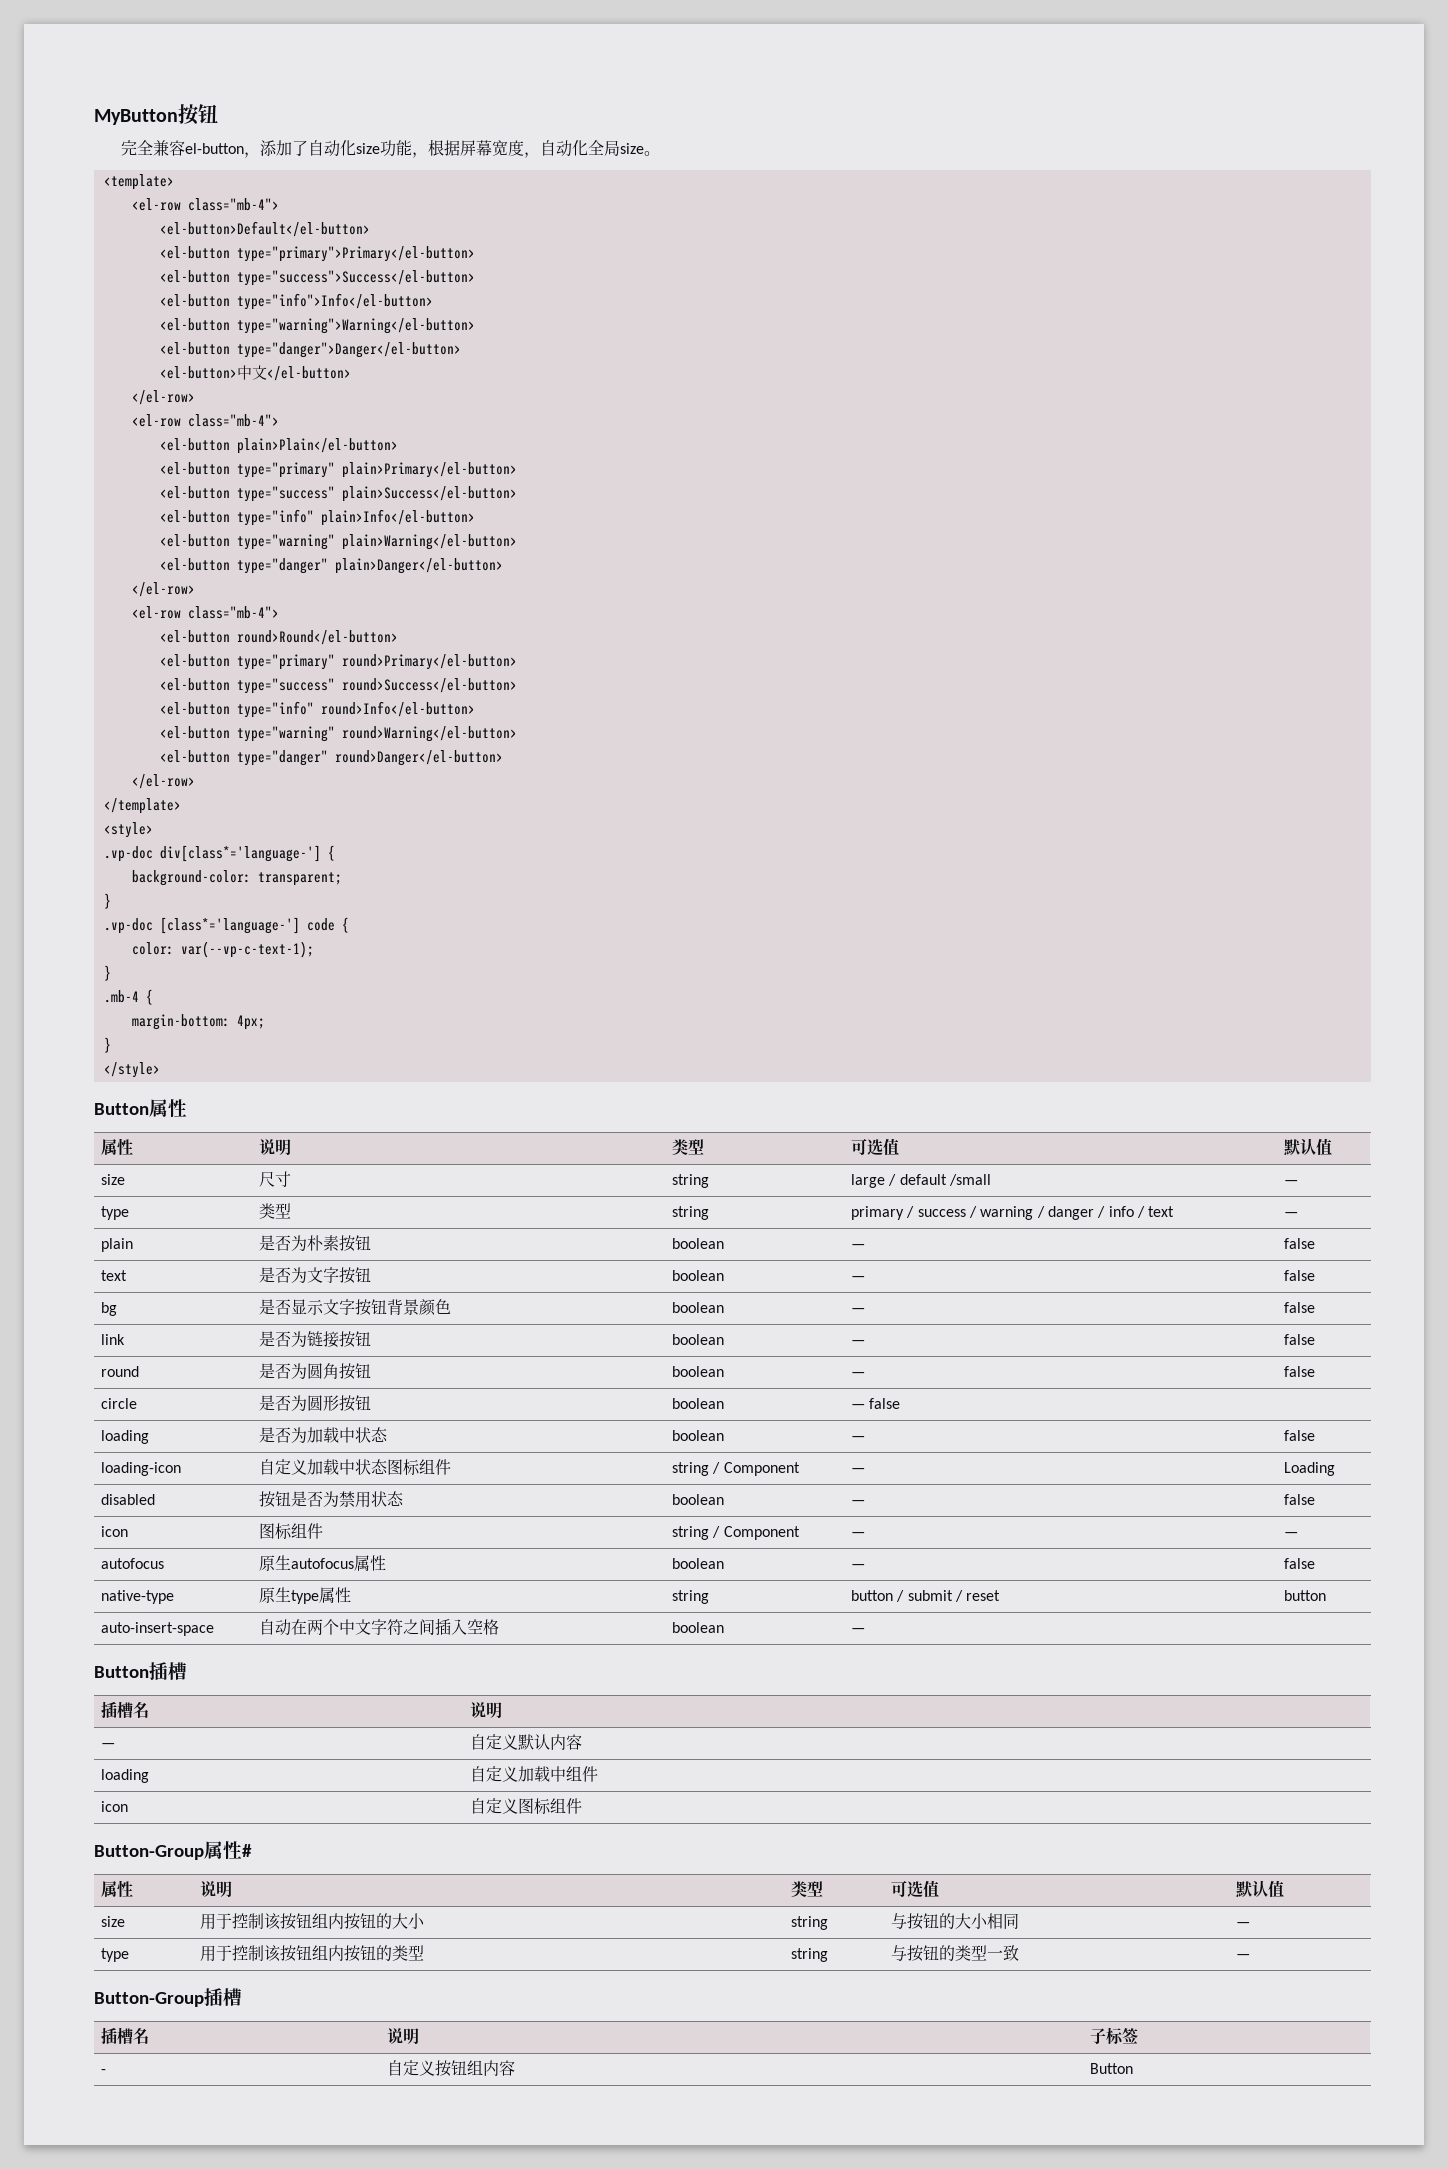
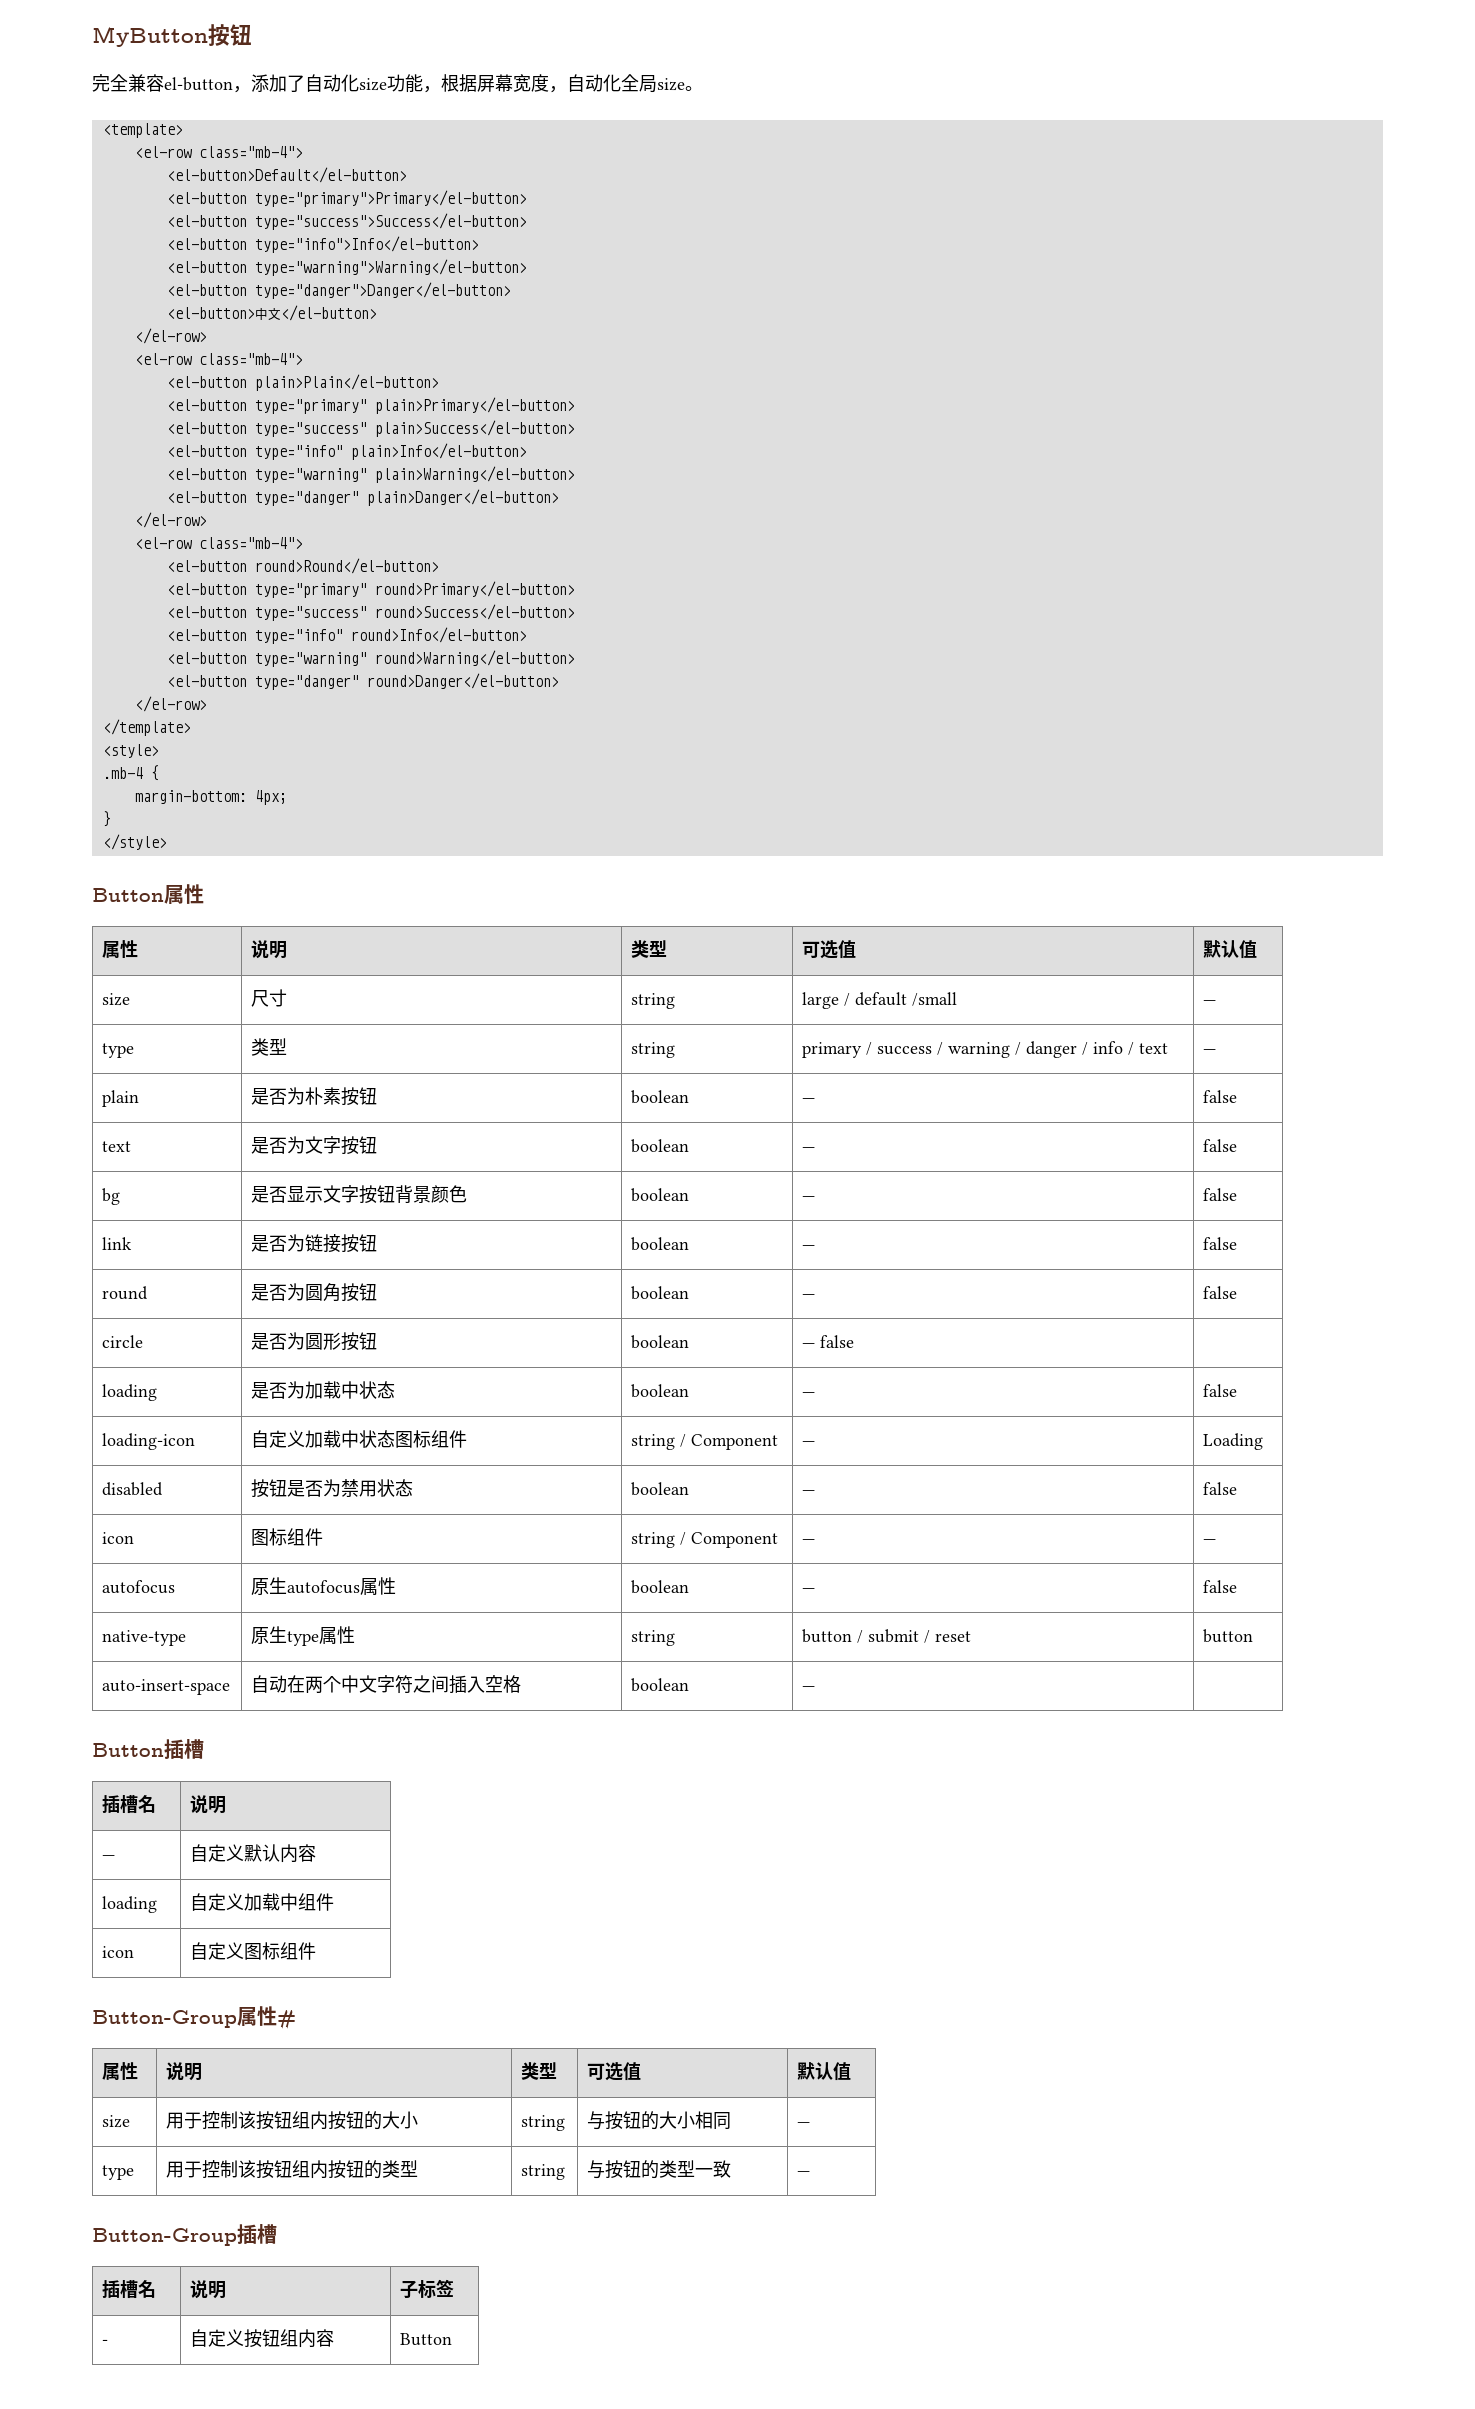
- .vp-doc div[class*='language-'] {
- background-color: transparent;
- }
- .vp-doc [class*='language-'] code {
- color: var(--vp-c-text-1);
- }

